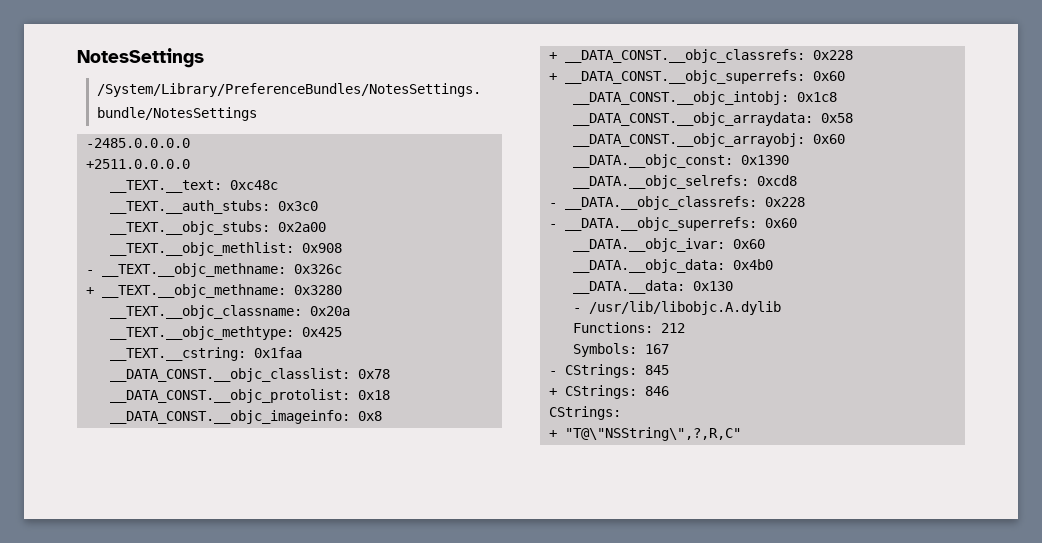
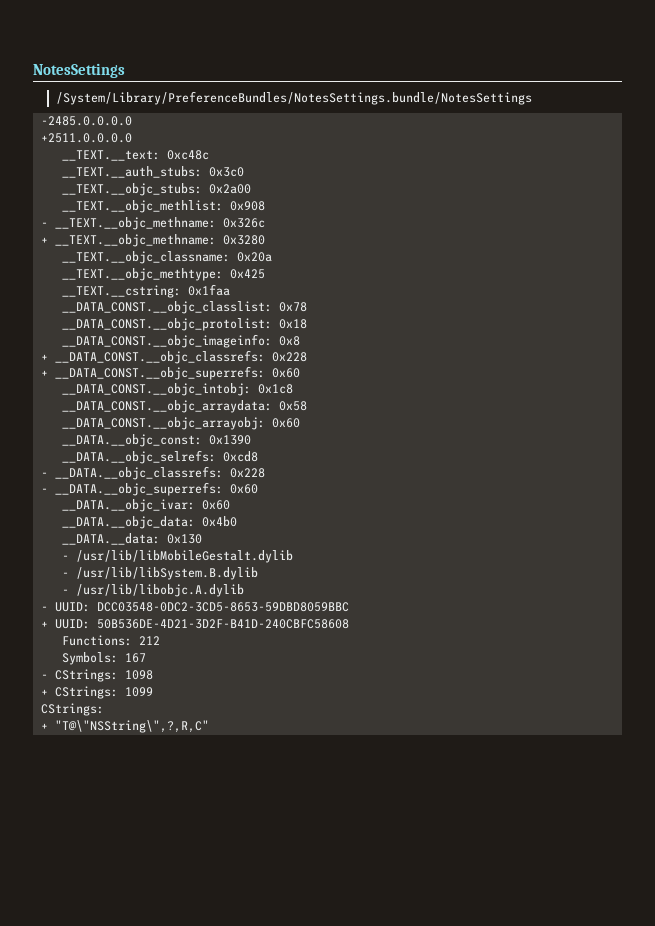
+ - /usr/lib/libMobileGestalt.dylib
+ - /usr/lib/libSystem.B.dylib
  - /usr/lib/libobjc.A.dylib
+ - UUID: DCC03548-0DC2-3CD5-8653-59DBD8059BBC
+ + UUID: 50B536DE-4D21-3D2F-B41D-240CBFC58608
- - CStrings: 845
+ - CStrings: 1098
- + CStrings: 846
+ + CStrings: 1099

